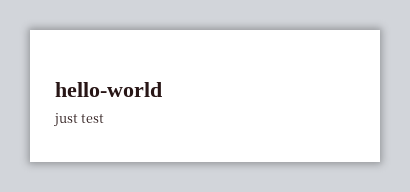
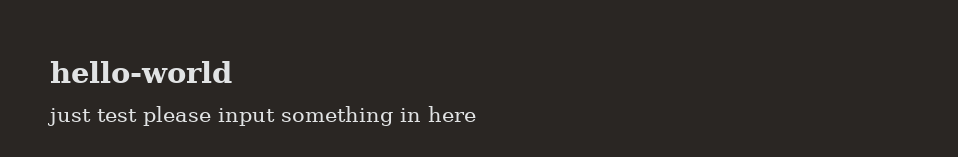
- just test
+ just test please input something in here

